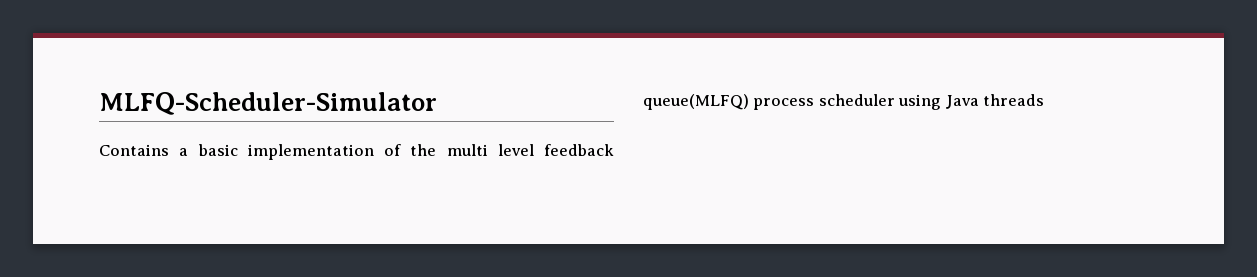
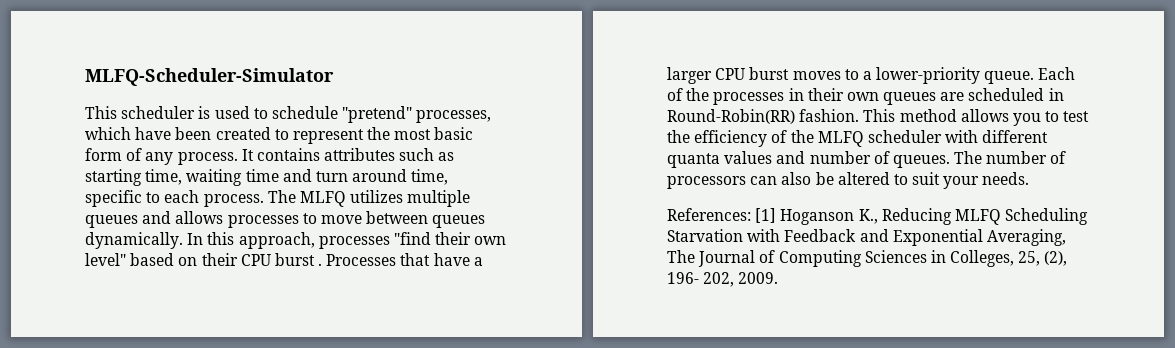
- Contains a basic implementation of the multi level feedback queue(MLFQ) process scheduler using Java threads
+ This scheduler is used to schedule "pretend" processes, which have been created to represent the most basic form of any process. It contains attributes such as starting time, waiting time and turn around time, specific to each process. The MLFQ utilizes multiple queues and allows processes to move between queues dynamically. In this approach, processes "find their own level" based on their CPU burst . Processes that have a larger CPU burst moves to a lower-priority queue. Each of the processes in their own queues are scheduled in Round-Robin(RR) fashion. This method allows you to test the efficiency of the MLFQ scheduler with different quanta values and number of queues. The number of processors can also be altered to suit your needs.
+ References: [1] Hoganson K., Reducing MLFQ Scheduling Starvation with Feedback and Exponential Averaging, The Journal of Computing Sciences in Colleges, 25, (2), 196- 202, 2009.

